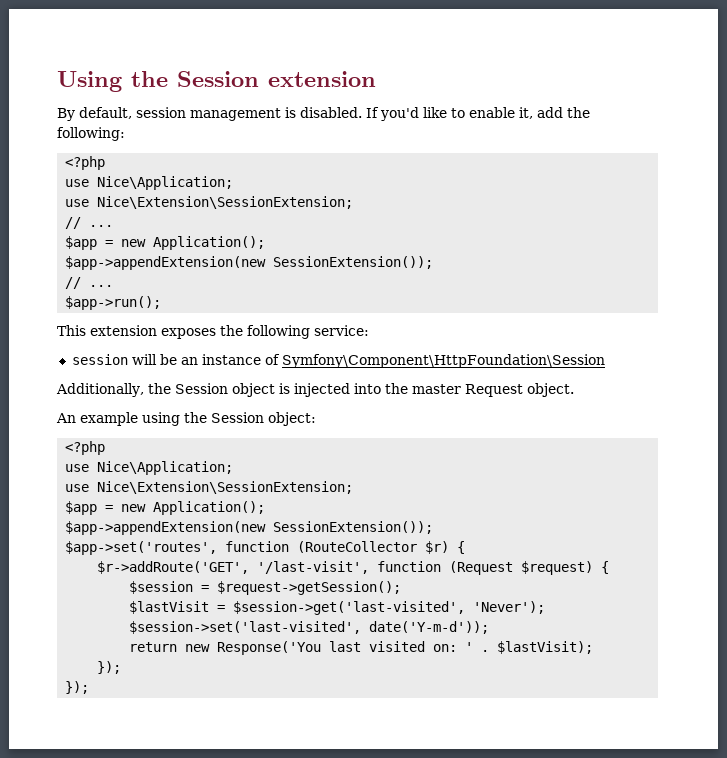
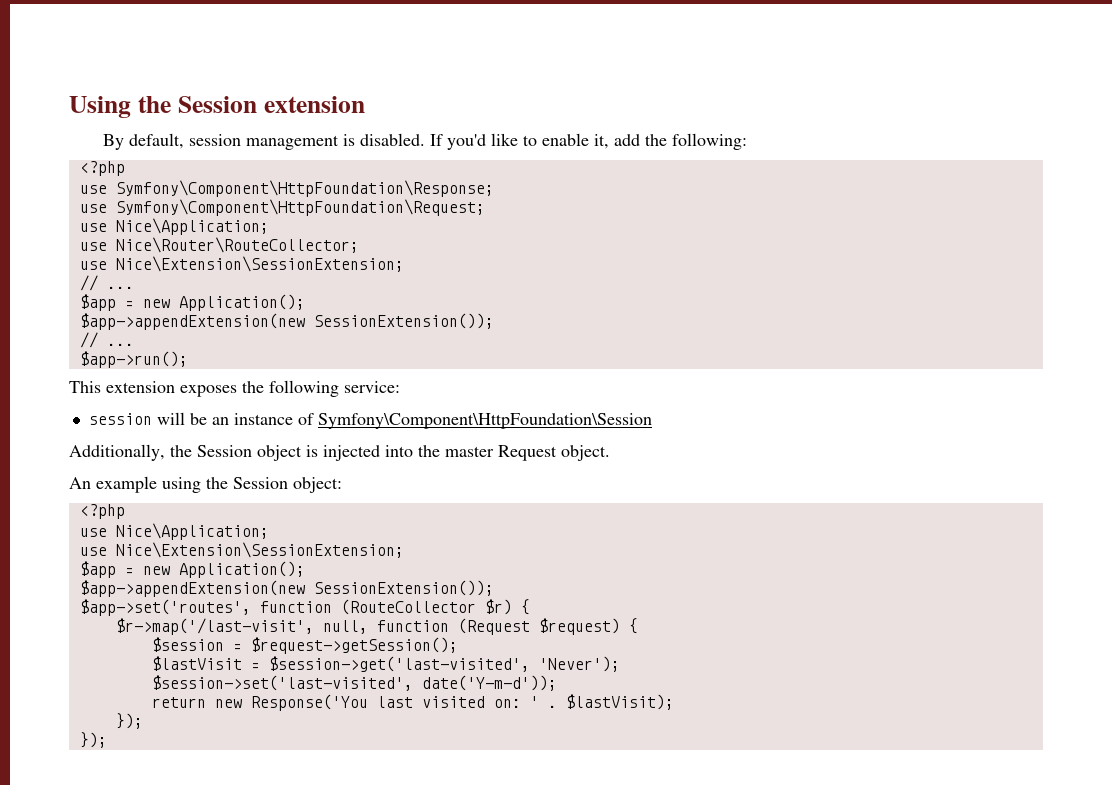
  If you'd like to enable it, add the following:
  <?php
+ use Symfony\Component\HttpFoundation\Response;
+ use Symfony\Component\HttpFoundation\Request;
  use Nice\Application;
+ use Nice\Router\RouteCollector;
- $r->addRoute('GET', '/last-visit', function (Request $request) {
+ $r->map('/last-visit', null, function (Request $request) {

